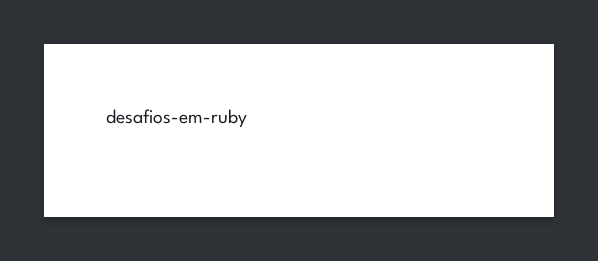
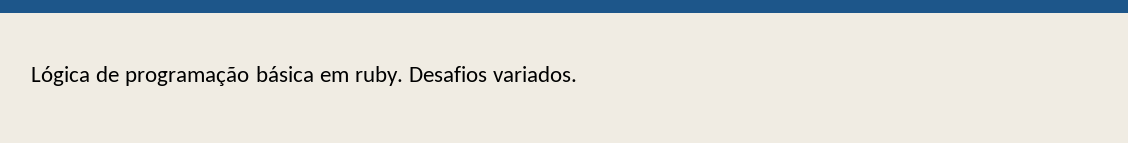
- desafios-em-ruby
+ Lógica de programação básica em ruby. Desafios variados.

